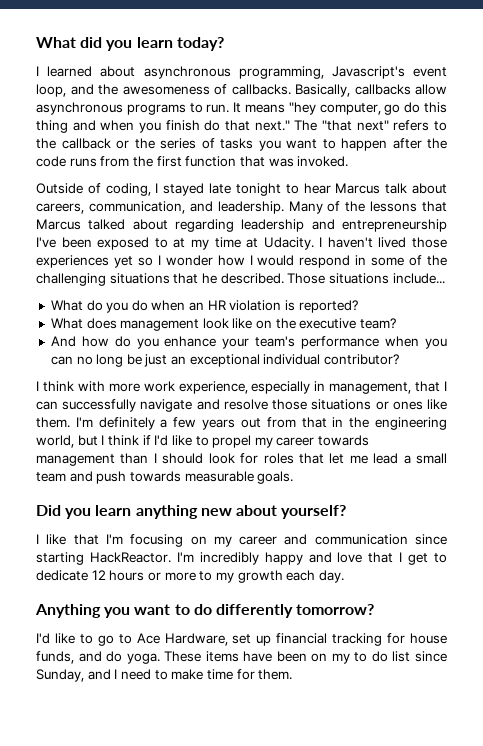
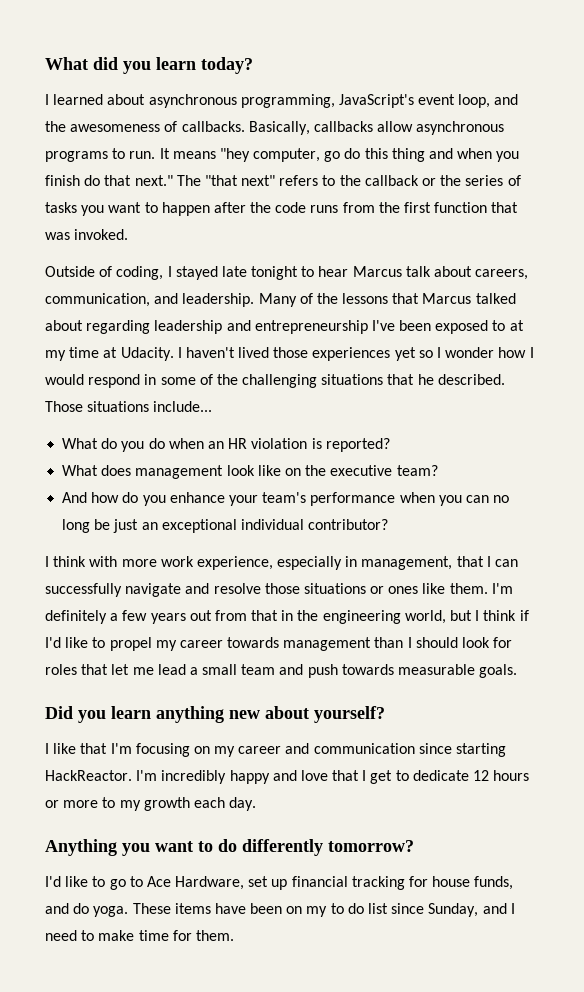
- I learned about asynchronous programming, Javascript's event loop, and the awesomeness of callbacks.
+ I learned about asynchronous programming, JavaScript's event loop, and the awesomeness of callbacks.

